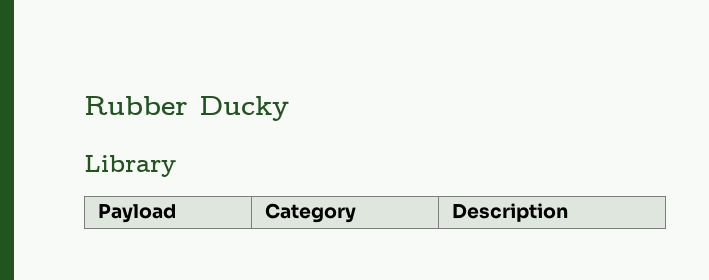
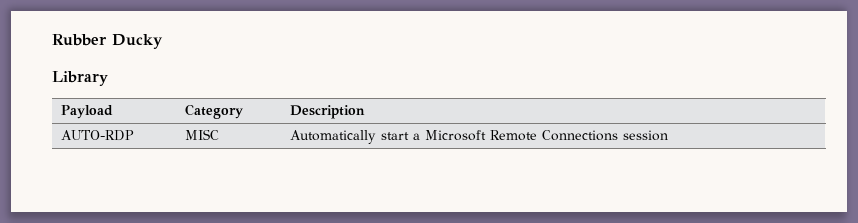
+ AUTO-RDP | MISC | Automatically start a Microsoft Remote Connections session

